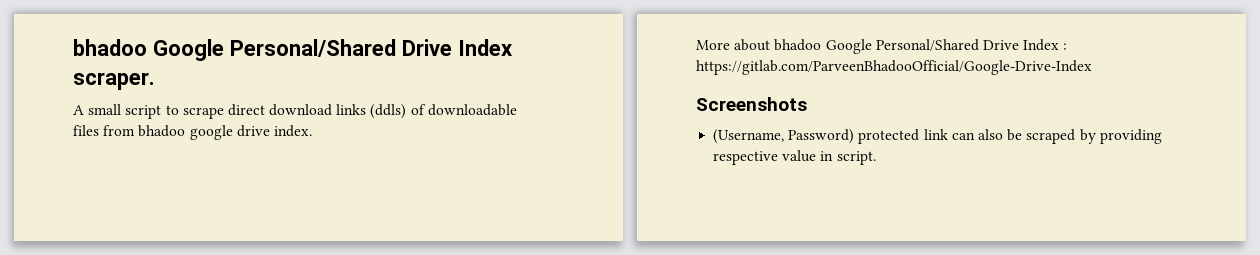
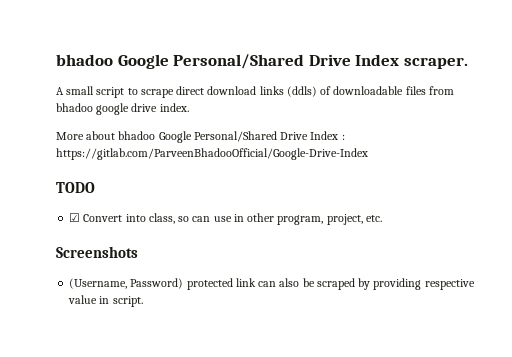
+ TODO
+ ☑ Convert into class, so can use in other program, project, etc.

